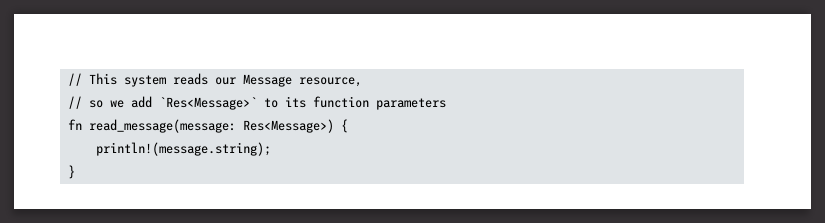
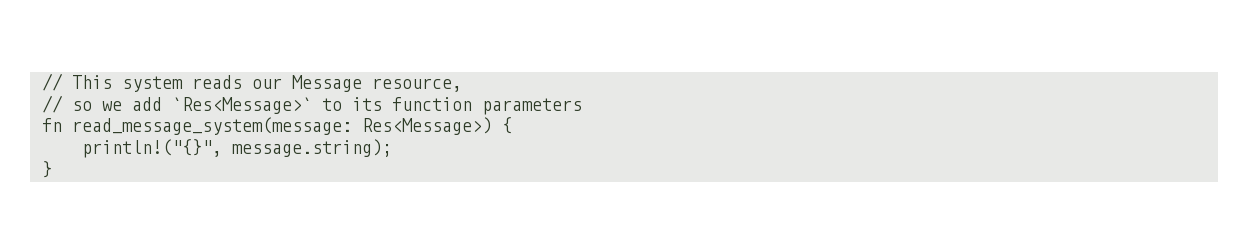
- fn read_message(message: Res<Message>) {
+ fn read_message_system(message: Res<Message>) {
- println!(message.string);
+ println!("{}", message.string);

